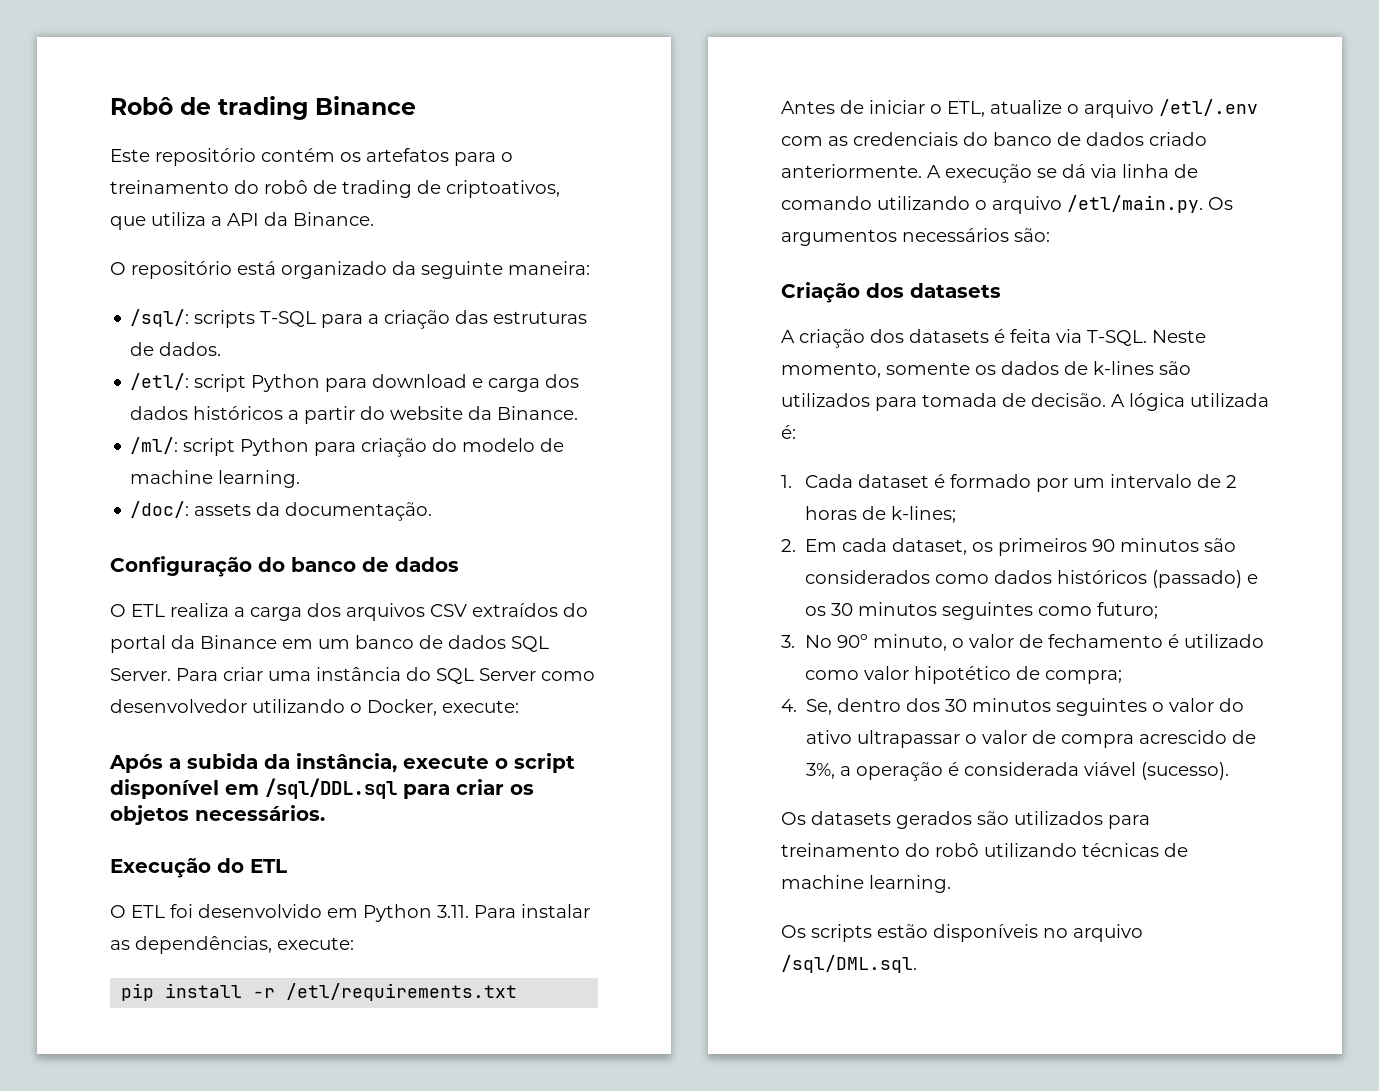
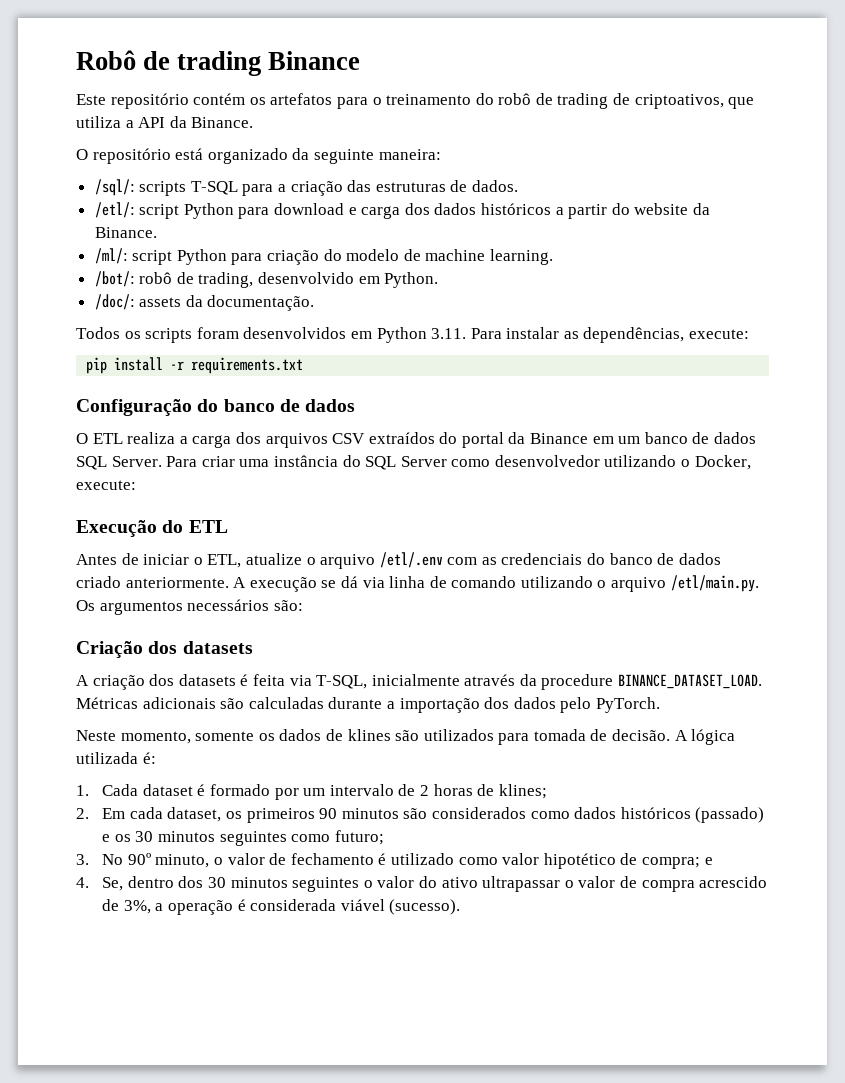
+ /bot/: robô de trading, desenvolvido em Python.
  /doc/: assets da documentação.
+ Todos os scripts foram desenvolvidos em Python 3.11. Para instalar as dependências, execute:
+ pip install -r requirements.txt
- Após a subida da instância, execute o script disponível em /sql/DDL.sql para criar os objetos necessários.
  Execução do ETL
- O ETL foi desenvolvido em Python 3.11. Para instalar as dependências, execute:
- pip install -r /etl/requirements.txt
- A criação dos datasets é feita via T-SQL. Neste momento, somente os dados de k-lines são utilizados para tomada de decisão.
+ A criação dos datasets é feita via T-SQL, inicialmente através da procedure BINANCE_DATASET_LOAD. Métricas adicionais são calculadas durante a importação dos dados pelo PyTorch.
+ Neste momento, somente os dados de klines são utilizados para tomada de decisão.
- 1. Cada dataset é formado por um intervalo de 2 horas de k-lines;
+ 1. Cada dataset é formado por um intervalo de 2 horas de klines;
- 3. No 90º minuto, o valor de fechamento é utilizado como valor hipotético de compra;
+ 3. No 90º minuto, o valor de fechamento é utilizado como valor hipotético de compra; e
- Os datasets gerados são utilizados para treinamento do robô utilizando técnicas de machine learning.
- Os scripts estão disponíveis no arquivo /sql/DML.sql.

